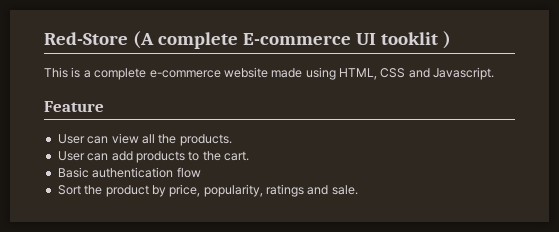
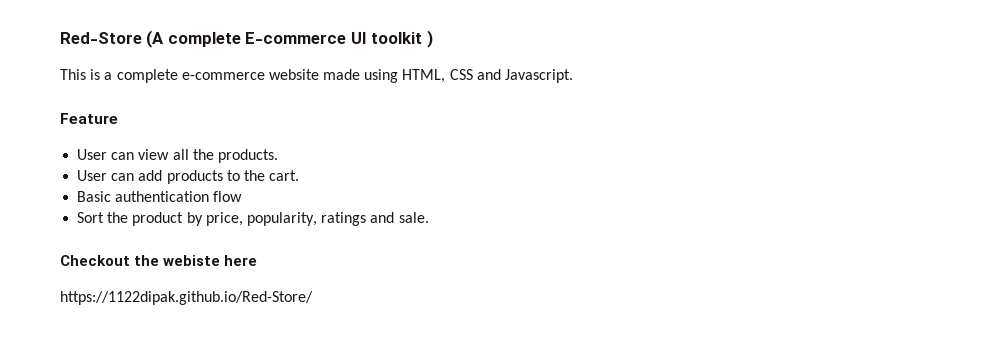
- Red-Store (A complete E-commerce UI tooklit )
+ Red-Store (A complete E-commerce UI toolkit )
+ Checkout the webiste here
+ https://1122dipak.github.io/Red-Store/

